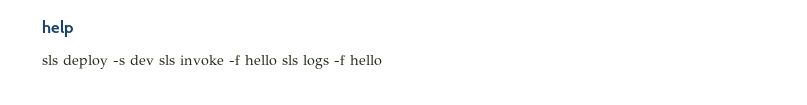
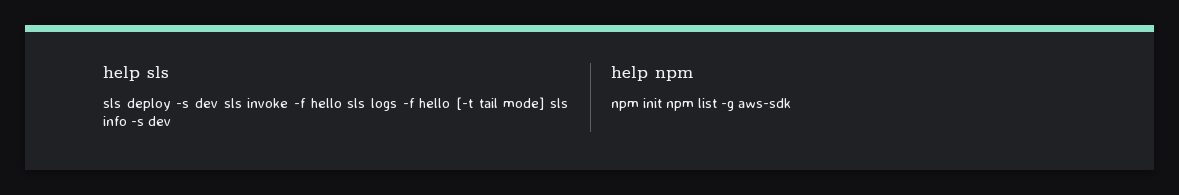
- help
+ help sls
- sls deploy -s dev sls invoke -f hello sls logs -f hello
+ sls deploy -s dev sls invoke -f hello sls logs -f hello [-t tail mode] sls info -s dev
+ help npm
+ npm init npm list -g aws-sdk

